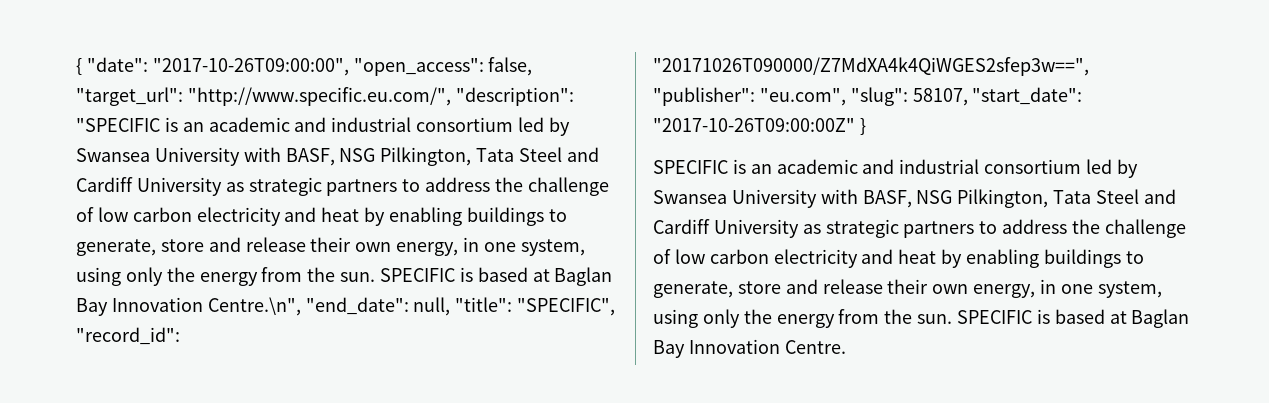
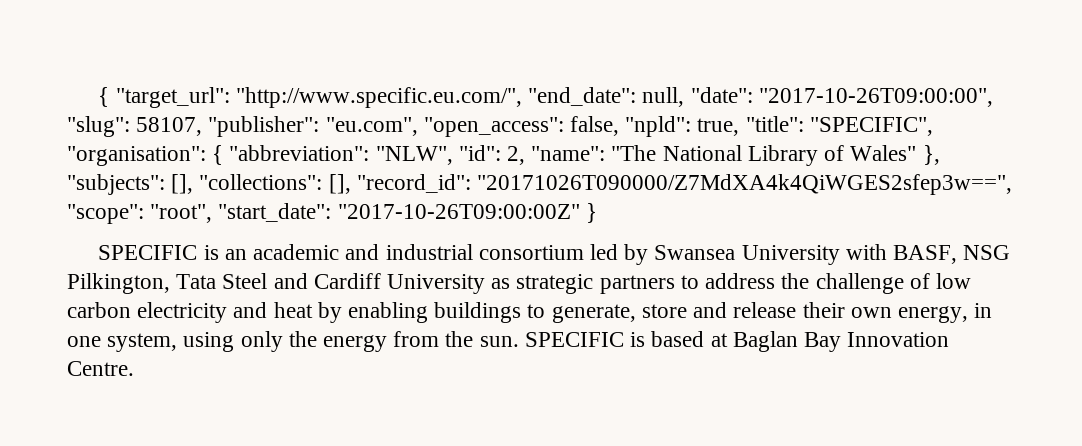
- { "date": "2017-10-26T09:00:00", "open_access": false, "target_url": "http://www.specific.eu.com/", "description": "SPECIFIC is an academic and industrial consortium led by Swansea University with BASF, NSG Pilkington, Tata Steel and Cardiff University as strategic partners to address the challenge of low carbon electricity and heat by enabling buildings to generate, store and release their own energy, in one system, using only the energy from the sun. SPECIFIC is based at Baglan Bay Innovation Centre.\n", "end_date": null, "title": "SPECIFIC", "record_id": "20171026T090000/Z7MdXA4k4QiWGES2sfep3w==", "publisher": "eu.com", "slug": 58107, "start_date": "2017-10-26T09:00:00Z" }
+ { "target_url": "http://www.specific.eu.com/", "end_date": null, "date": "2017-10-26T09:00:00", "slug": 58107, "publisher": "eu.com", "open_access": false, "npld": true, "title": "SPECIFIC", "organisation": { "abbreviation": "NLW", "id": 2, "name": "The National Library of Wales" }, "subjects": [], "collections": [], "record_id": "20171026T090000/Z7MdXA4k4QiWGES2sfep3w==", "scope": "root", "start_date": "2017-10-26T09:00:00Z" }

